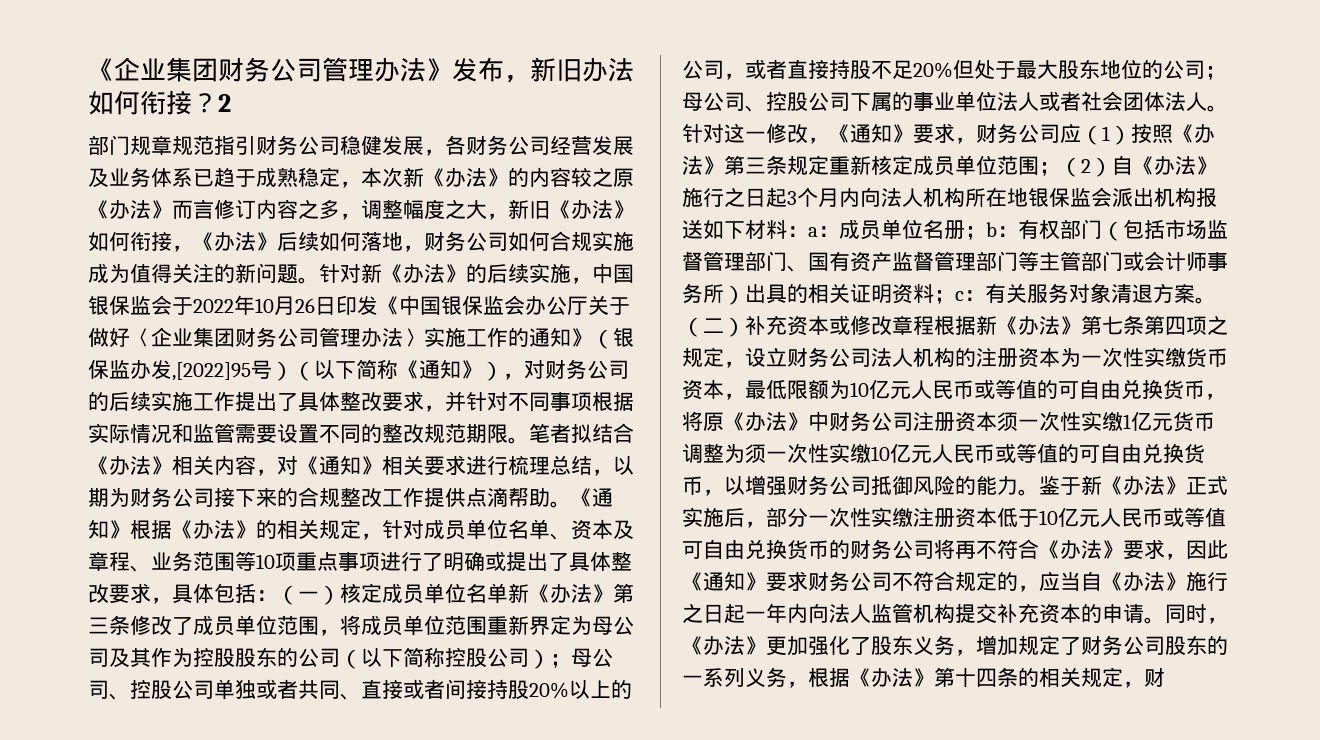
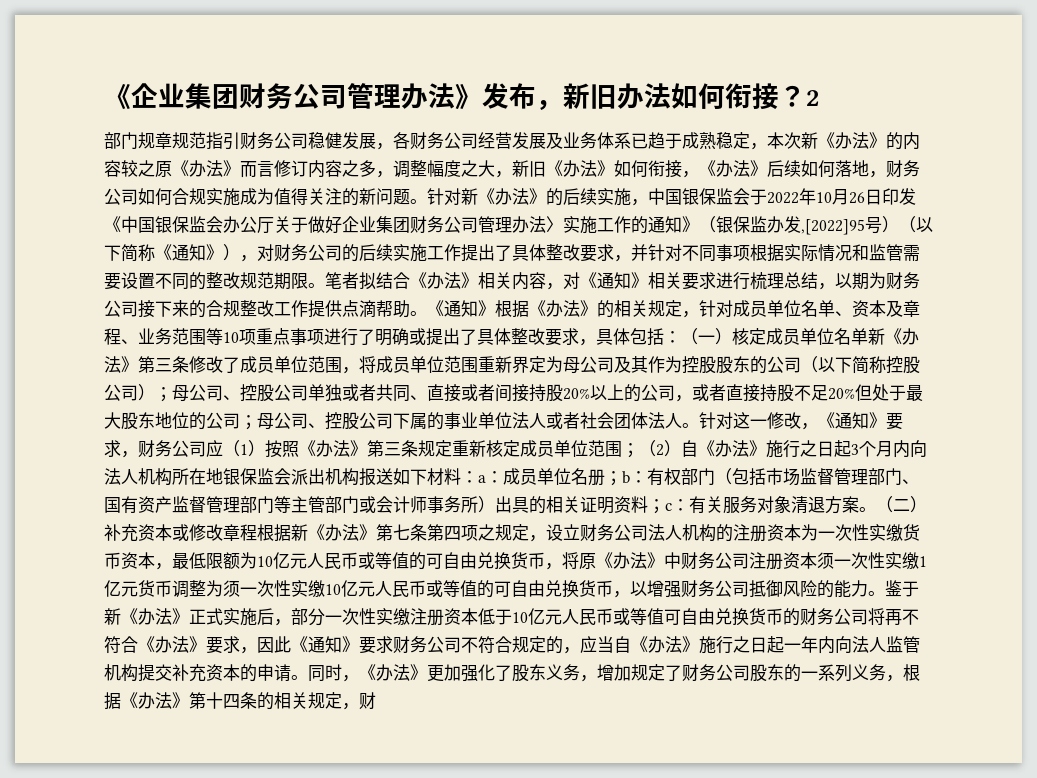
- 针对新《办法》的后续实施，中国银保监会于2022年10月26日印发《中国银保监会办公厅关于做好〈企业集团财务公司管理办法〉实施工作的通知》（银保监办发,[2022]95号）（以下简称《通知》），对财务公司的后续实施工作提出了具体整改要求，并针对不同事项根据实际情况和监管需要设置不同的整改规范期限。
+ 针对新《办法》的后续实施，中国银保监会于2022年10月26日印发《中国银保监会办公厅关于做好企业集团财务公司管理办法〉实施工作的通知》（银保监办发,[2022]95号）（以下简称《通知》），对财务公司的后续实施工作提出了具体整改要求，并针对不同事项根据实际情况和监管需要设置不同的整改规范期限。

